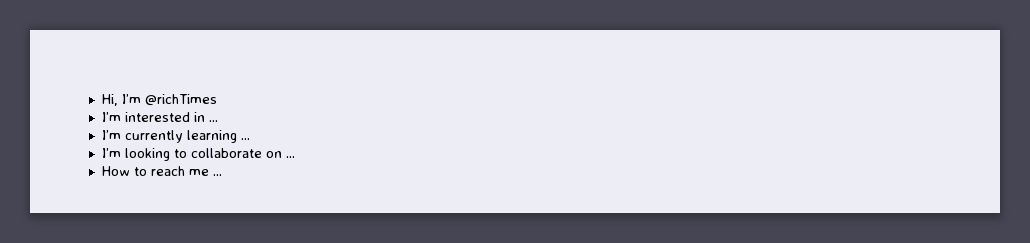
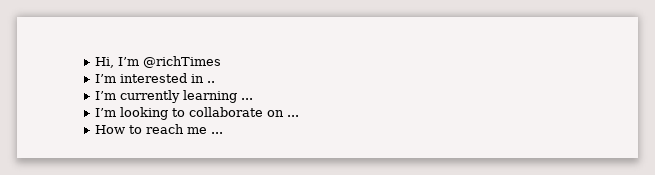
- I’m interested in ...
+ I’m interested in ..

